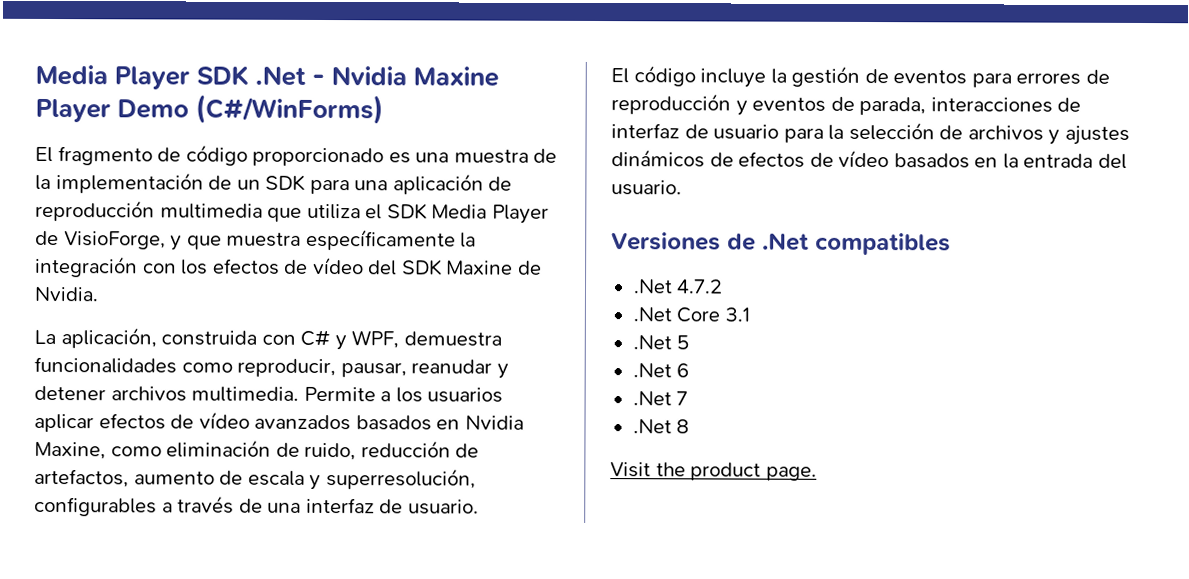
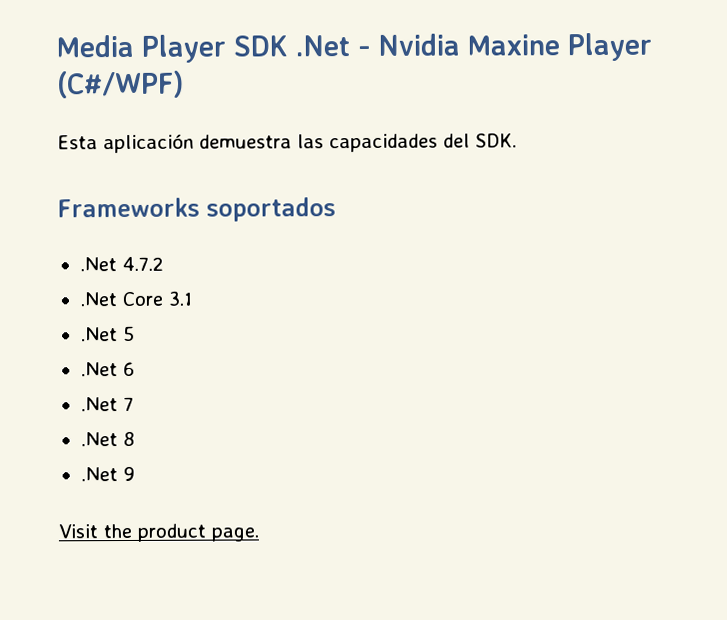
- Media Player SDK .Net - Nvidia Maxine Player Demo (C#/WinForms)
- El fragmento de código proporcionado es una muestra de la implementación de un SDK para una aplicación de reproducción multimedia que utiliza el SDK Media Player de VisioForge, y que muestra específicamente la integración con los efectos de vídeo del SDK Maxine de Nvidia.
- La aplicación, construida con C# y WPF, demuestra funcionalidades como reproducir, pausar, reanudar y detener archivos multimedia. Permite a los usuarios aplicar efectos de vídeo avanzados basados en Nvidia Maxine, como eliminación de ruido, reducción de artefactos, aumento de escala y superresolución, configurables a través de una interfaz de usuario.
- El código incluye la gestión de eventos para errores de reproducción y eventos de parada, interacciones de interfaz de usuario para la selección de archivos y ajustes dinámicos de efectos de vídeo basados en la entrada del usuario.
- Versiones de .Net compatibles
+ Media Player SDK .Net - Nvidia Maxine Player (C#/WPF)
+ Esta aplicación demuestra las capacidades del SDK.
+ Frameworks soportados
+ .Net 9

